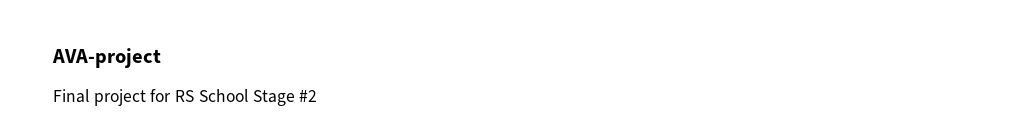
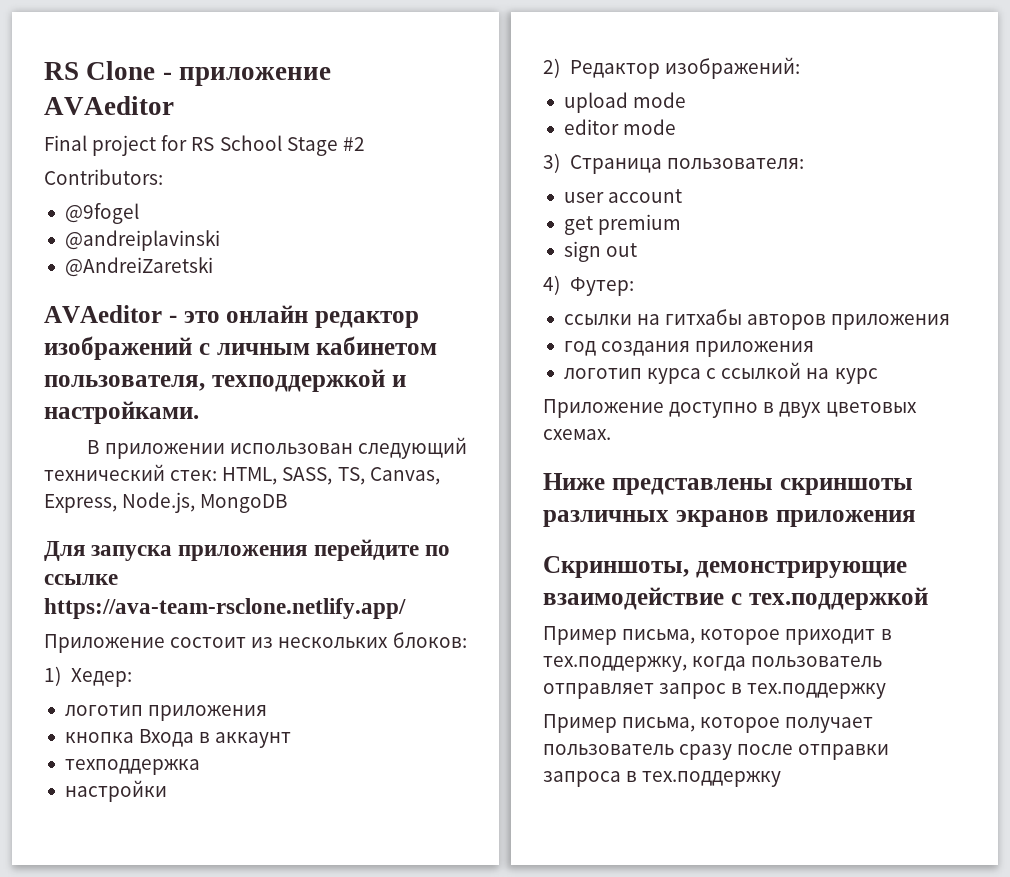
- AVA-project
+ RS Clone - приложение AVAeditor
+ Contributors:
+ @9fogel
+ @andreiplavinski
+ @AndreiZaretski
+ AVAeditor - это онлайн редактор изображений с личным кабинетом пользователя, техподдержкой и настройками.
+ В приложении использован следующий технический стек: HTML, SASS, TS, Canvas, Express, Node.js, MongoDB
+ Для запуска приложения перейдите по ссылке https://ava-team-rsclone.netlify.app/
+ Приложение состоит из нескольких блоков:
+ 1) Хедер:
+ логотип приложения
+ кнопка Входа в аккаунт
+ техподдержка
+ настройки
+ 2) Редактор изображений:
+ upload mode
+ editor mode
+ 3) Страница пользователя:
+ user account
+ get premium
+ sign out
+ 4) Футер:
+ ссылки на гитхабы авторов приложения
+ год создания приложения
+ логотип курса с ссылкой на курс
+ Приложение доступно в двух цветовых схемах.
+ Ниже представлены скриншоты различных экранов приложения
+ Скриншоты, демонстрирующие взаимодействие с тех.поддержкой
+ Пример письма, которое приходит в тех.поддержку, когда пользователь отправляет запрос в тех.поддержку
+ Пример письма, которое получает пользователь сразу после отправки запроса в тех.поддержку

